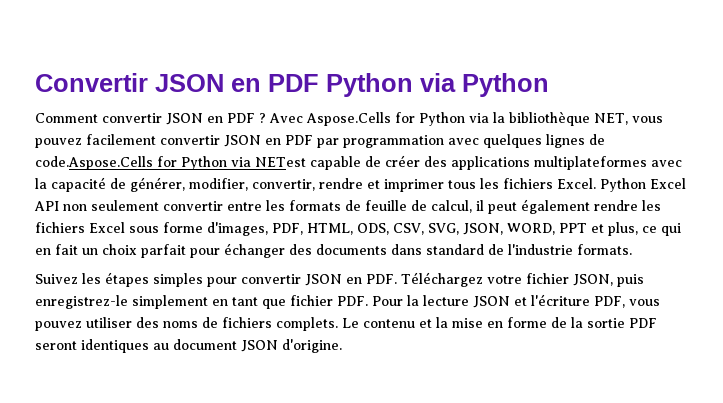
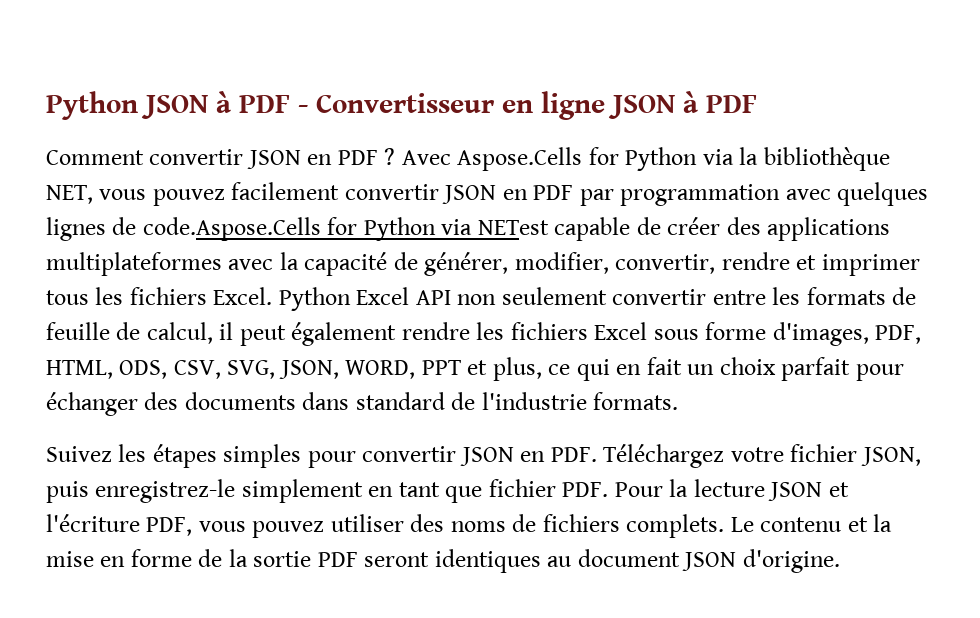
- Convertir JSON en PDF Python via Python
+ Python JSON à PDF - Convertisseur en ligne JSON à PDF

